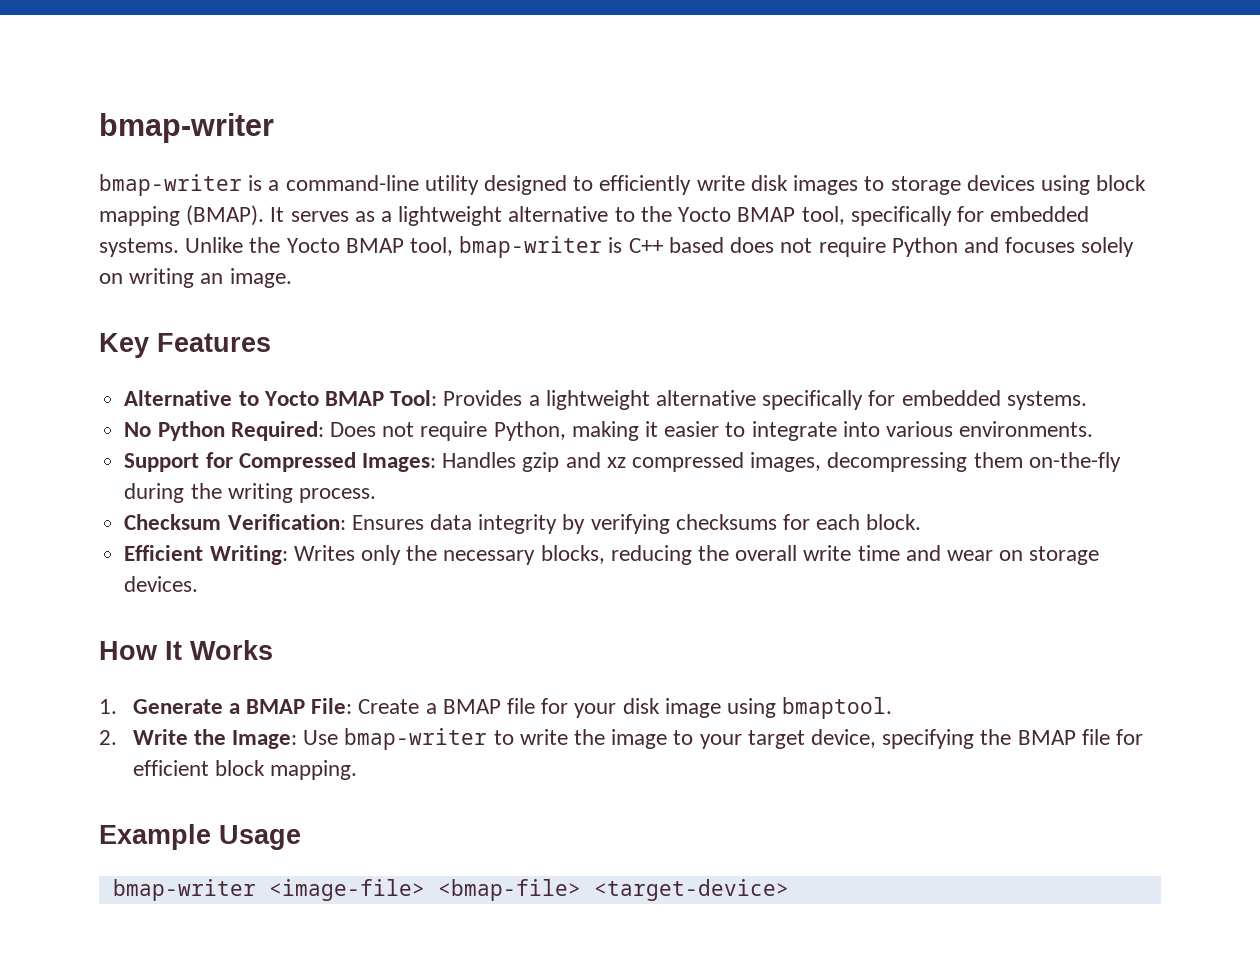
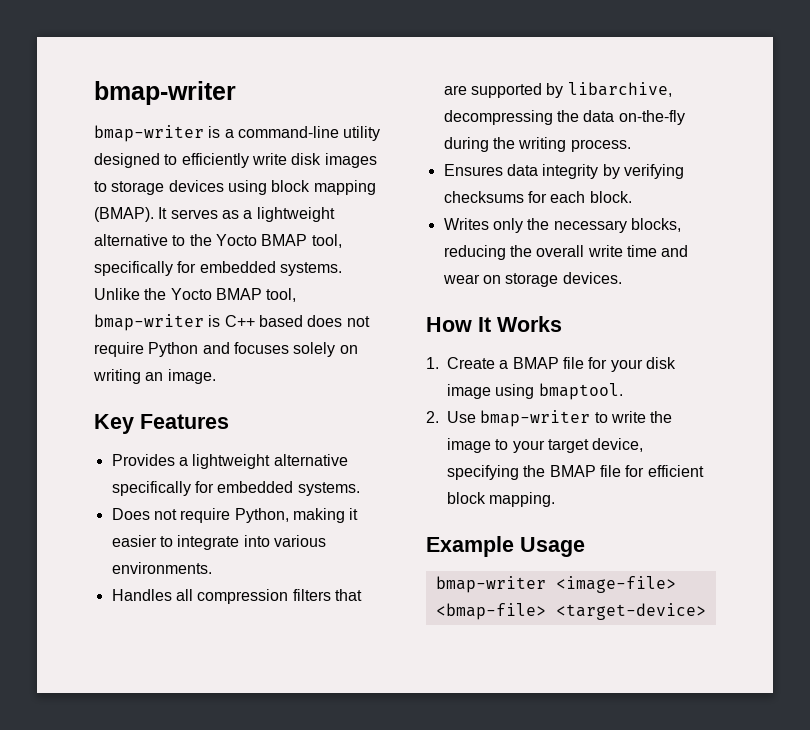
- Alternative to Yocto BMAP Tool: Provides a lightweight alternative specifically for embedded systems.
+ Provides a lightweight alternative specifically for embedded systems.
- No Python Required: Does not require Python, making it easier to integrate into various environments.
+ Does not require Python, making it easier to integrate into various environments.
- Support for Compressed Images: Handles gzip and xz compressed images, decompressing them on-the-fly during the writing process.
+ Handles all compression filters that are supported by libarchive, decompressing the data on-the-fly during the writing process.
- Checksum Verification: Ensures data integrity by verifying checksums for each block.
+ Ensures data integrity by verifying checksums for each block.
- Efficient Writing: Writes only the necessary blocks, reducing the overall write time and wear on storage devices.
+ Writes only the necessary blocks, reducing the overall write time and wear on storage devices.
- 1. Generate a BMAP File: Create a BMAP file for your disk image using bmaptool.
+ 1. Create a BMAP file for your disk image using bmaptool.
- 2. Write the Image: Use bmap-writer to write the image to your target device, specifying the BMAP file for efficient block mapping.
+ 2. Use bmap-writer to write the image to your target device, specifying the BMAP file for efficient block mapping.

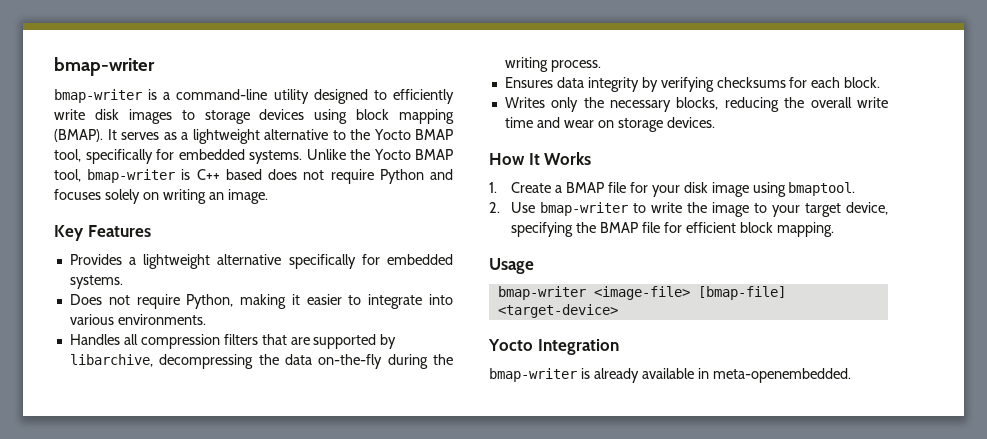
- Example Usage
+ Usage
- bmap-writer <image-file> <bmap-file> <target-device>
+ bmap-writer <image-file> [bmap-file] <target-device>
+ Yocto Integration
+ bmap-writer is already available in meta-openembedded.

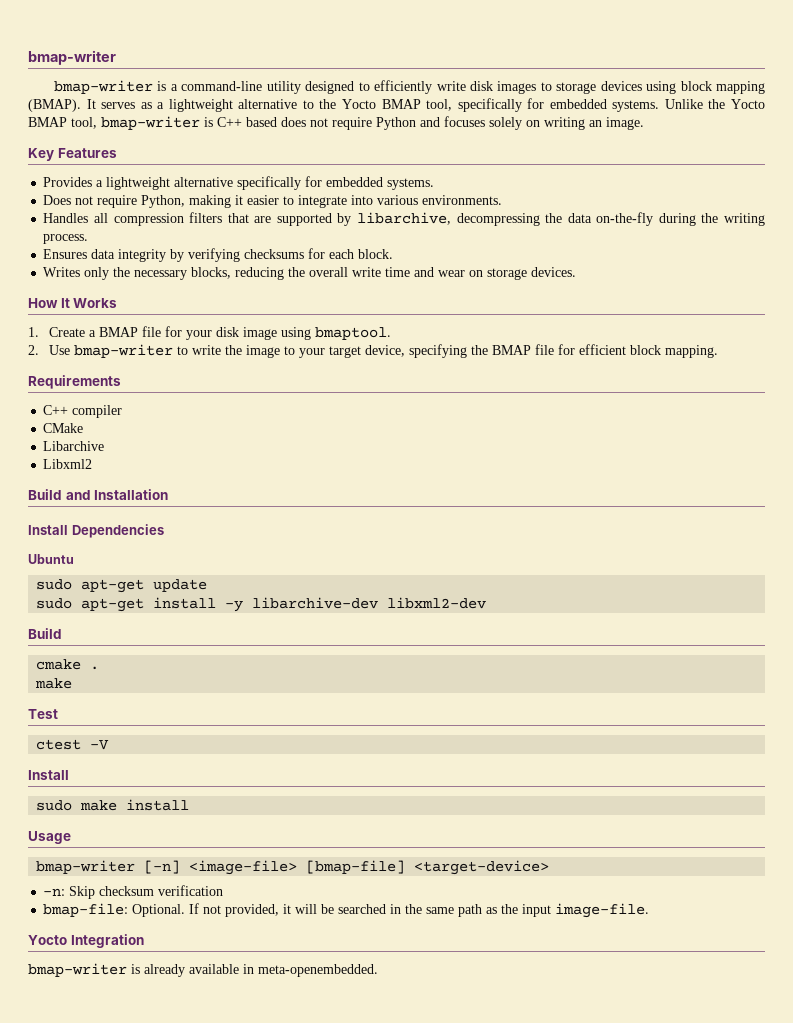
+ Requirements
+ C++ compiler
+ CMake
+ Libarchive
+ Libxml2
+ Build and Installation
+ Install Dependencies
+ Ubuntu
+ sudo apt-get update
+ sudo apt-get install -y libarchive-dev libxml2-dev
+ Build
+ cmake .
+ make
+ Test
+ ctest -V
+ Install
+ sudo make install
- bmap-writer <image-file> [bmap-file] <target-device>
+ bmap-writer [-n] <image-file> [bmap-file] <target-device>
+ -n: Skip checksum verification
+ bmap-file: Optional. If not provided, it will be searched in the same path as the input image-file.

